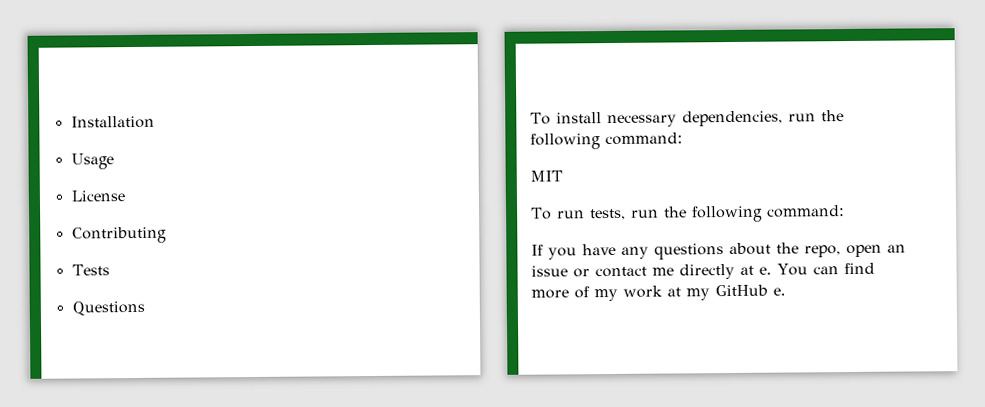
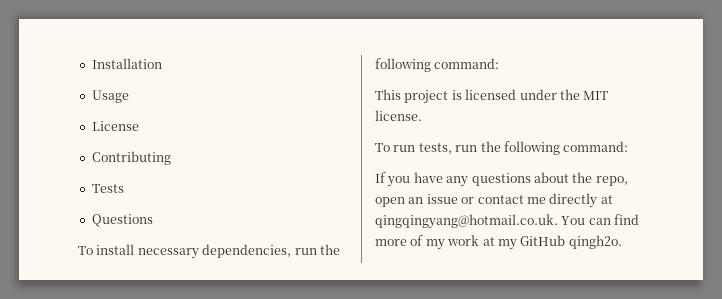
- MIT
+ This project is licensed under the MIT license.
- If you have any questions about the repo, open an issue or contact me directly at e. You can find more of my work at my GitHub e.
+ If you have any questions about the repo, open an issue or contact me directly at qingqingyang@hotmail.co.uk. You can find more of my work at my GitHub qingh2o.

